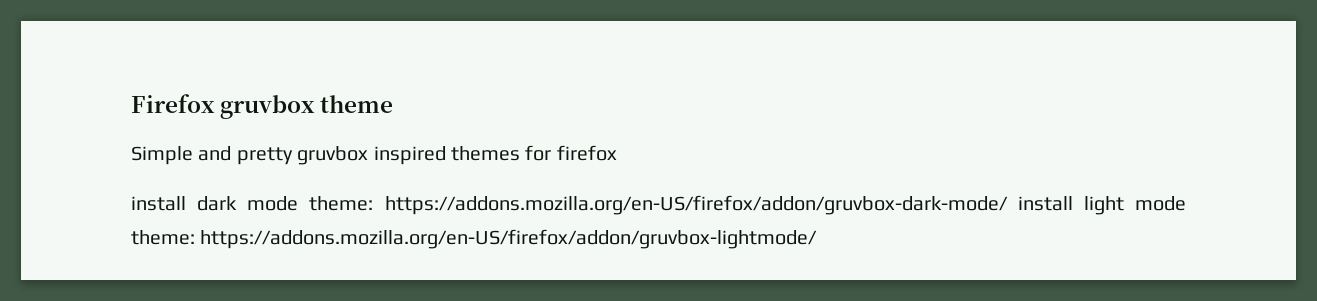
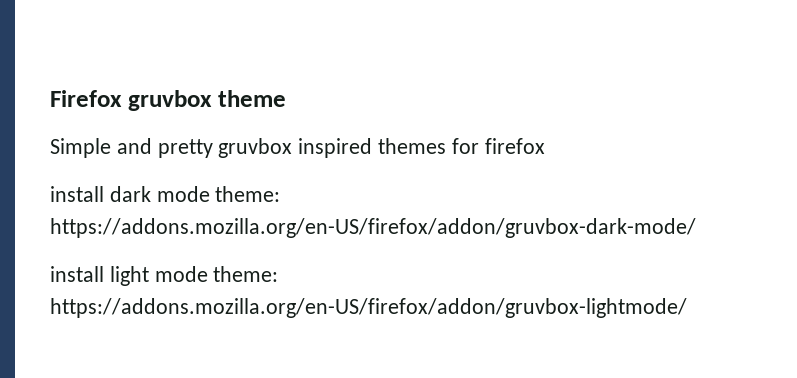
- install dark mode theme: https://addons.mozilla.org/en-US/firefox/addon/gruvbox-dark-mode/ install light mode theme: https://addons.mozilla.org/en-US/firefox/addon/gruvbox-lightmode/
+ install dark mode theme: https://addons.mozilla.org/en-US/firefox/addon/gruvbox-dark-mode/
+ install light mode theme: https://addons.mozilla.org/en-US/firefox/addon/gruvbox-lightmode/

